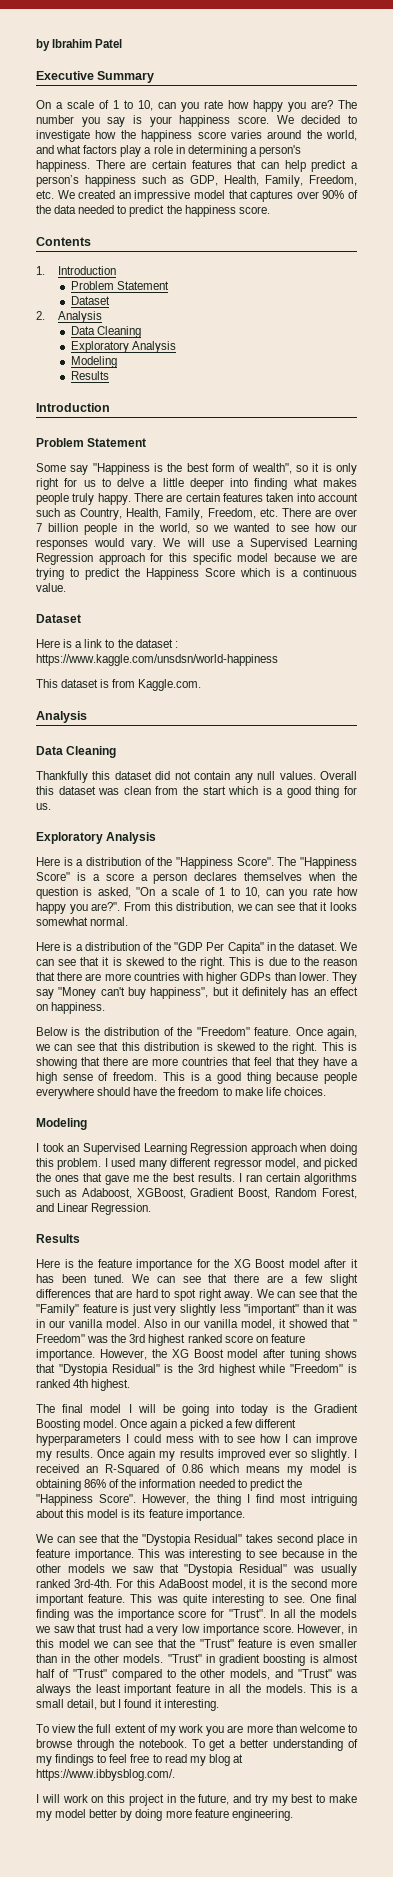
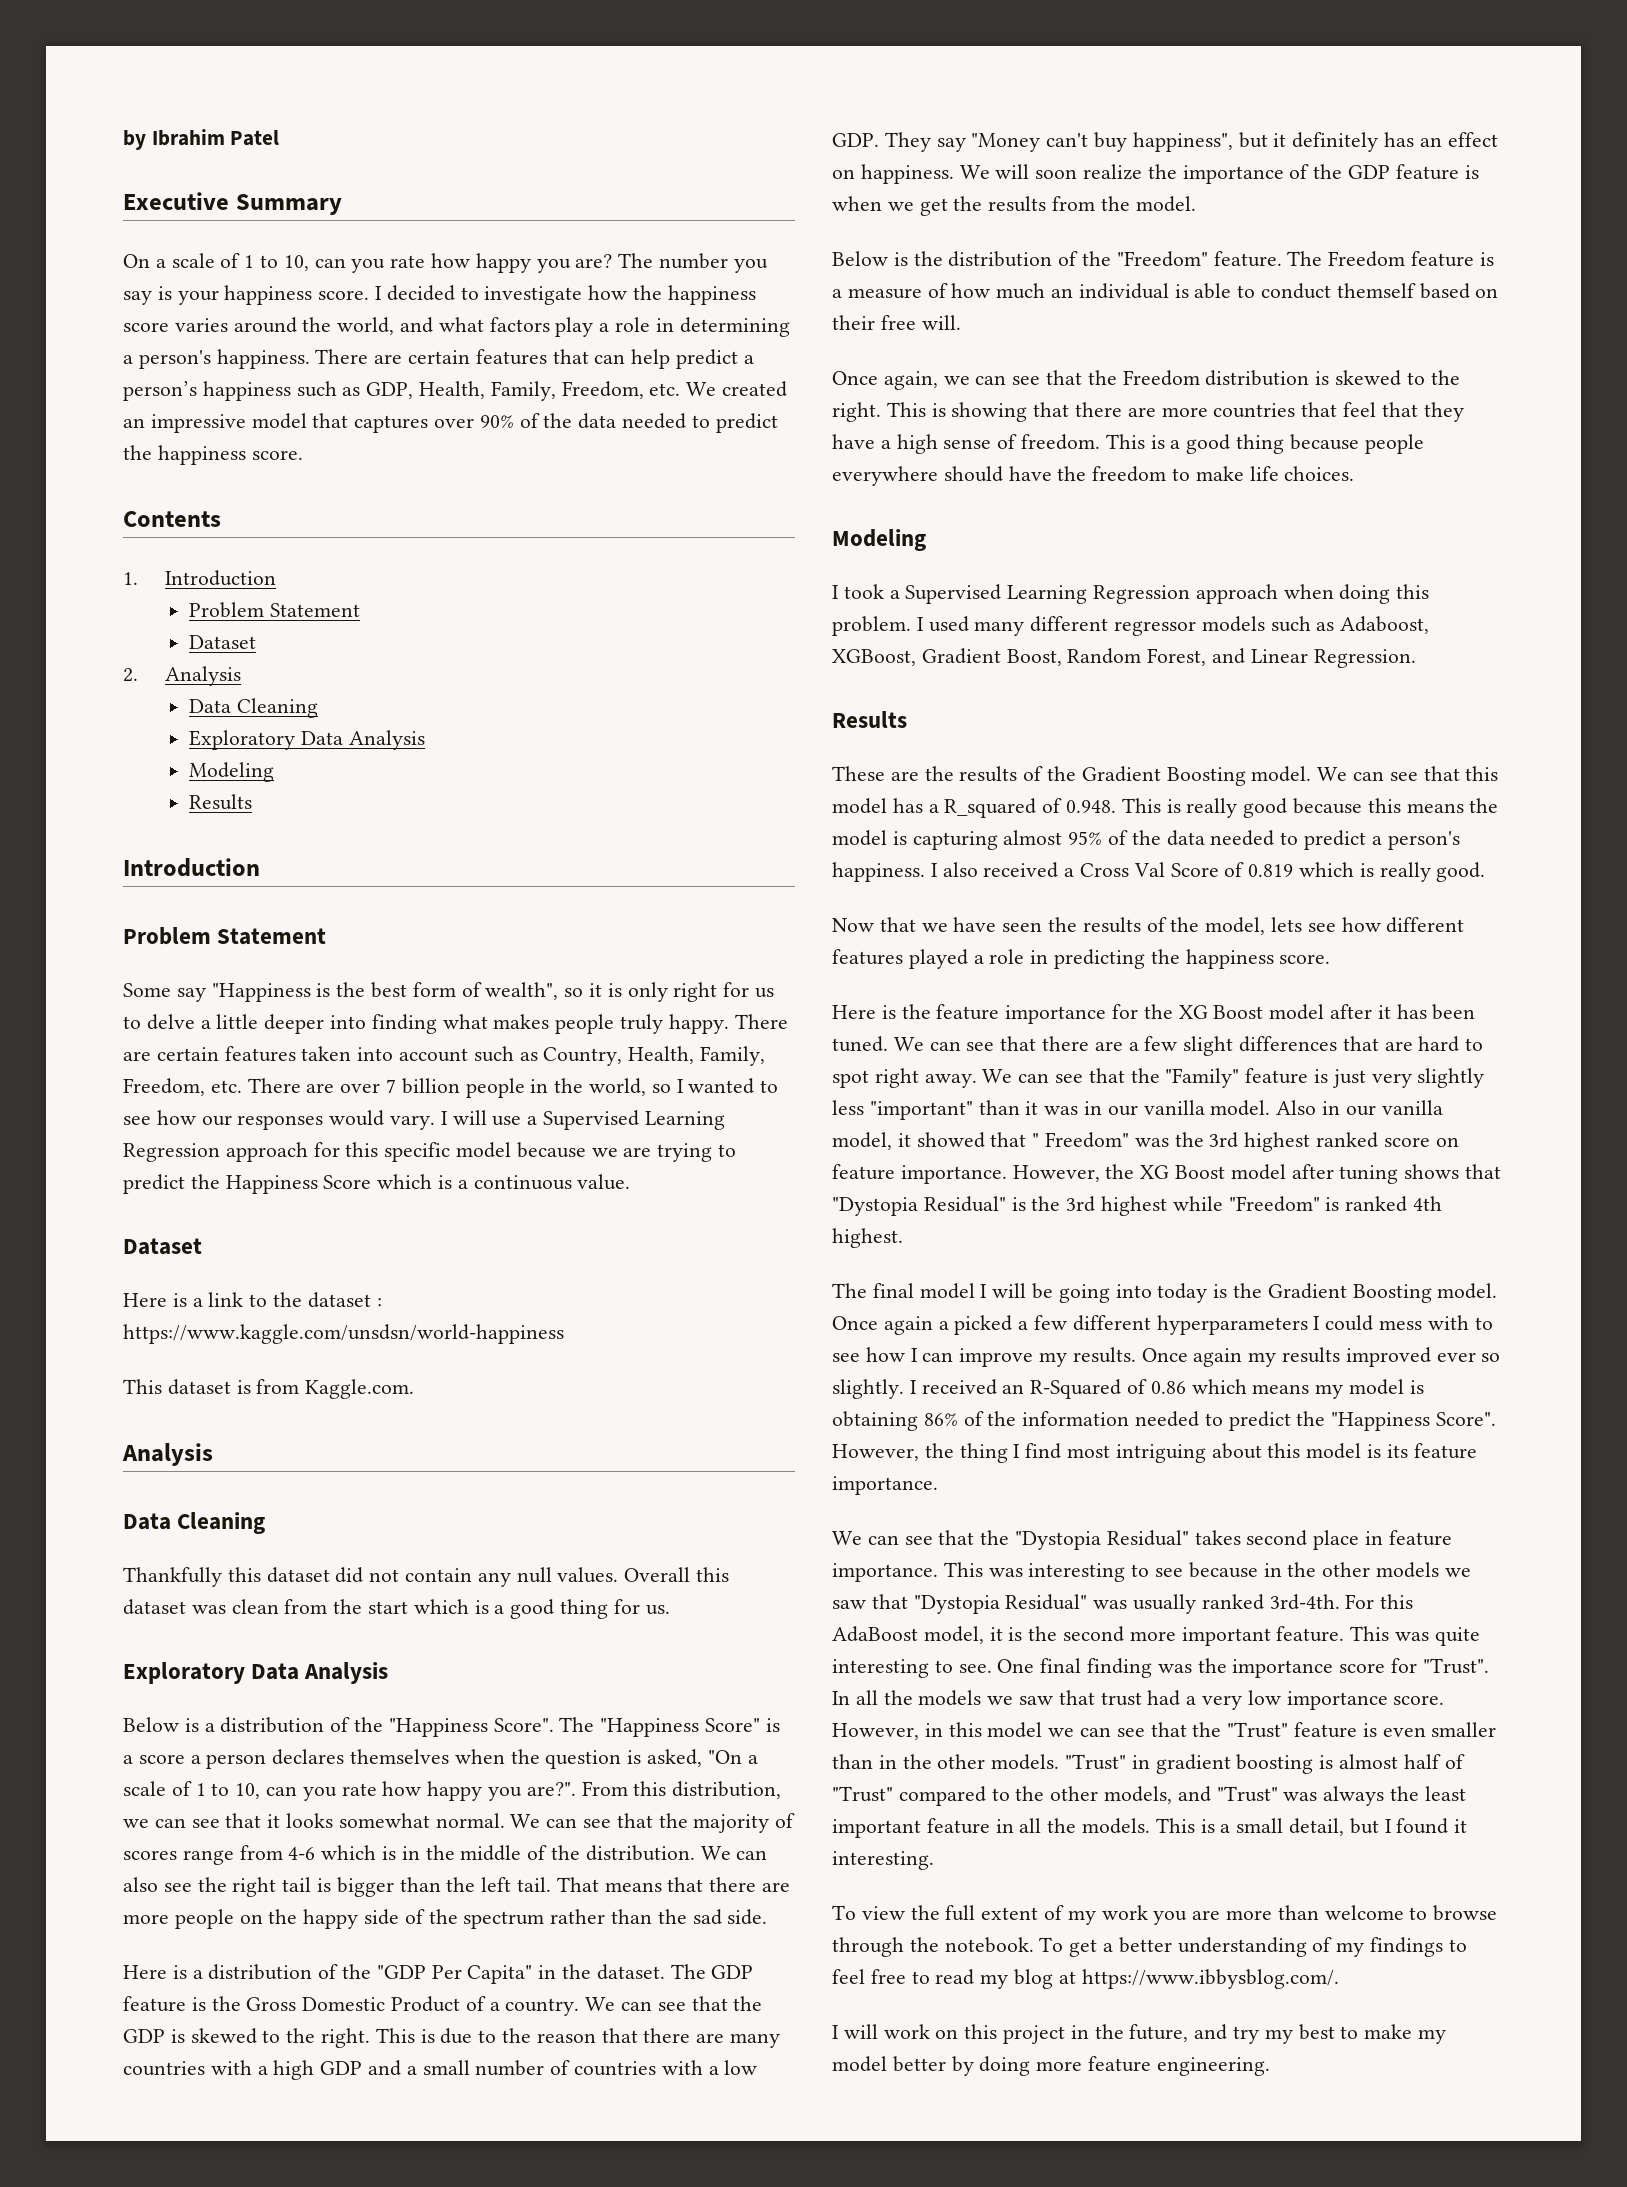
- We decided to investigate how the happiness score varies around the world, and what factors play a role in determining a person's happiness.
+ I decided to investigate how the happiness score varies around the world, and what factors play a role in determining a person's happiness.
  2. Analysis
  Data Cleaning
- Exploratory Analysis
+ Exploratory Data Analysis
- There are certain features taken into account such as Country, Health, Family, Freedom, etc. There are over 7 billion people in the world, so we wanted to see how our responses would vary.
+ There are certain features taken into account such as Country, Health, Family, Freedom, etc. There are over 7 billion people in the world, so I wanted to see how our responses would vary.
- We will use a Supervised Learning Regression approach for this specific model because we are trying to predict the Happiness Score which is a continuous value.
+ I will use a Supervised Learning Regression approach for this specific model because we are trying to predict the Happiness Score which is a continuous value.
  Overall this dataset was clean from the start which is a good thing for us.
- Exploratory Analysis
- Here is a distribution of the "Happiness Score".
+ Exploratory Data Analysis
+ Below is a distribution of the "Happiness Score".
+ We can see that the majority of scores range from 4-6 which is in the middle of the distribution. We can also see the right tail is bigger than the left tail. That means that there are more people on the happy side of the spectrum rather than the sad side.
- We can see that it is skewed to the right.
+ The GDP feature is the Gross Domestic Product of a country. We can see that the GDP is skewed to the right.
- This is due to the reason that there are more countries with higher GDPs than lower. They say "Money can't buy happiness", but it definitely has an effect on happiness.
+ This is due to the reason that there are many countries with a high GDP and a small number of countries with a low GDP. They say "Money can't buy happiness", but it definitely has an effect on happiness. We will soon realize the importance of the GDP feature is when we get the results from the model.
- Below is the distribution of the "Freedom" feature. Once again, we can see that this distribution is skewed to the right.
+ Below is the distribution of the "Freedom" feature. The Freedom feature is a measure of how much an individual is able to conduct themself based on their free will.
+ Once again, we can see that the Freedom distribution is skewed to the right.
- I took an Supervised Learning Regression approach when doing this problem.
+ I took a Supervised Learning Regression approach when doing this problem.
- I used many different regressor model, and picked the ones that gave me the best results. I ran certain algorithms such as Adaboost, XGBoost, Gradient Boost, Random Forest, and Linear Regression.
+ I used many different regressor models such as Adaboost, XGBoost, Gradient Boost, Random Forest, and Linear Regression.
+ These are the results of the Gradient Boosting model. We can see that this model has a R_squared of 0.948. This is really good because this means the model is capturing almost 95% of the data needed to predict a person's happiness. I also received a Cross Val Score of 0.819 which is really good.
+ Now that we have seen the results of the model, lets see how different features played a role in predicting the happiness score.

